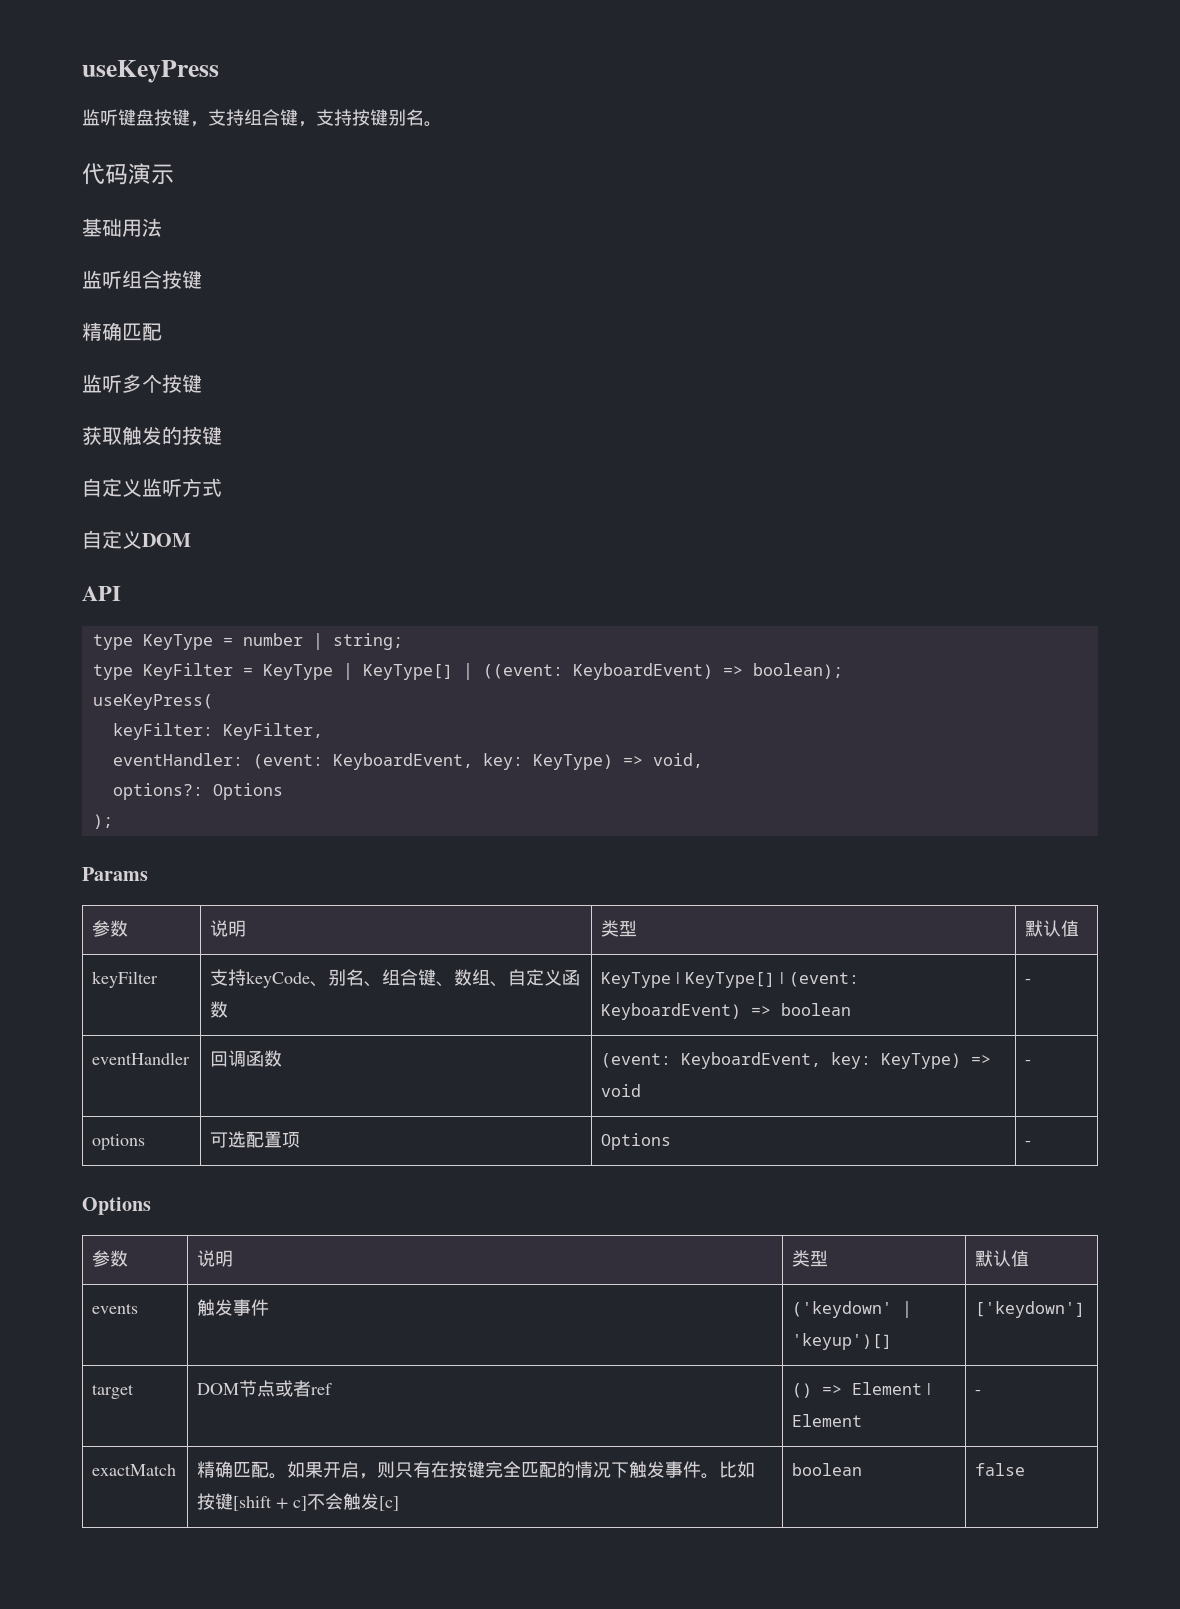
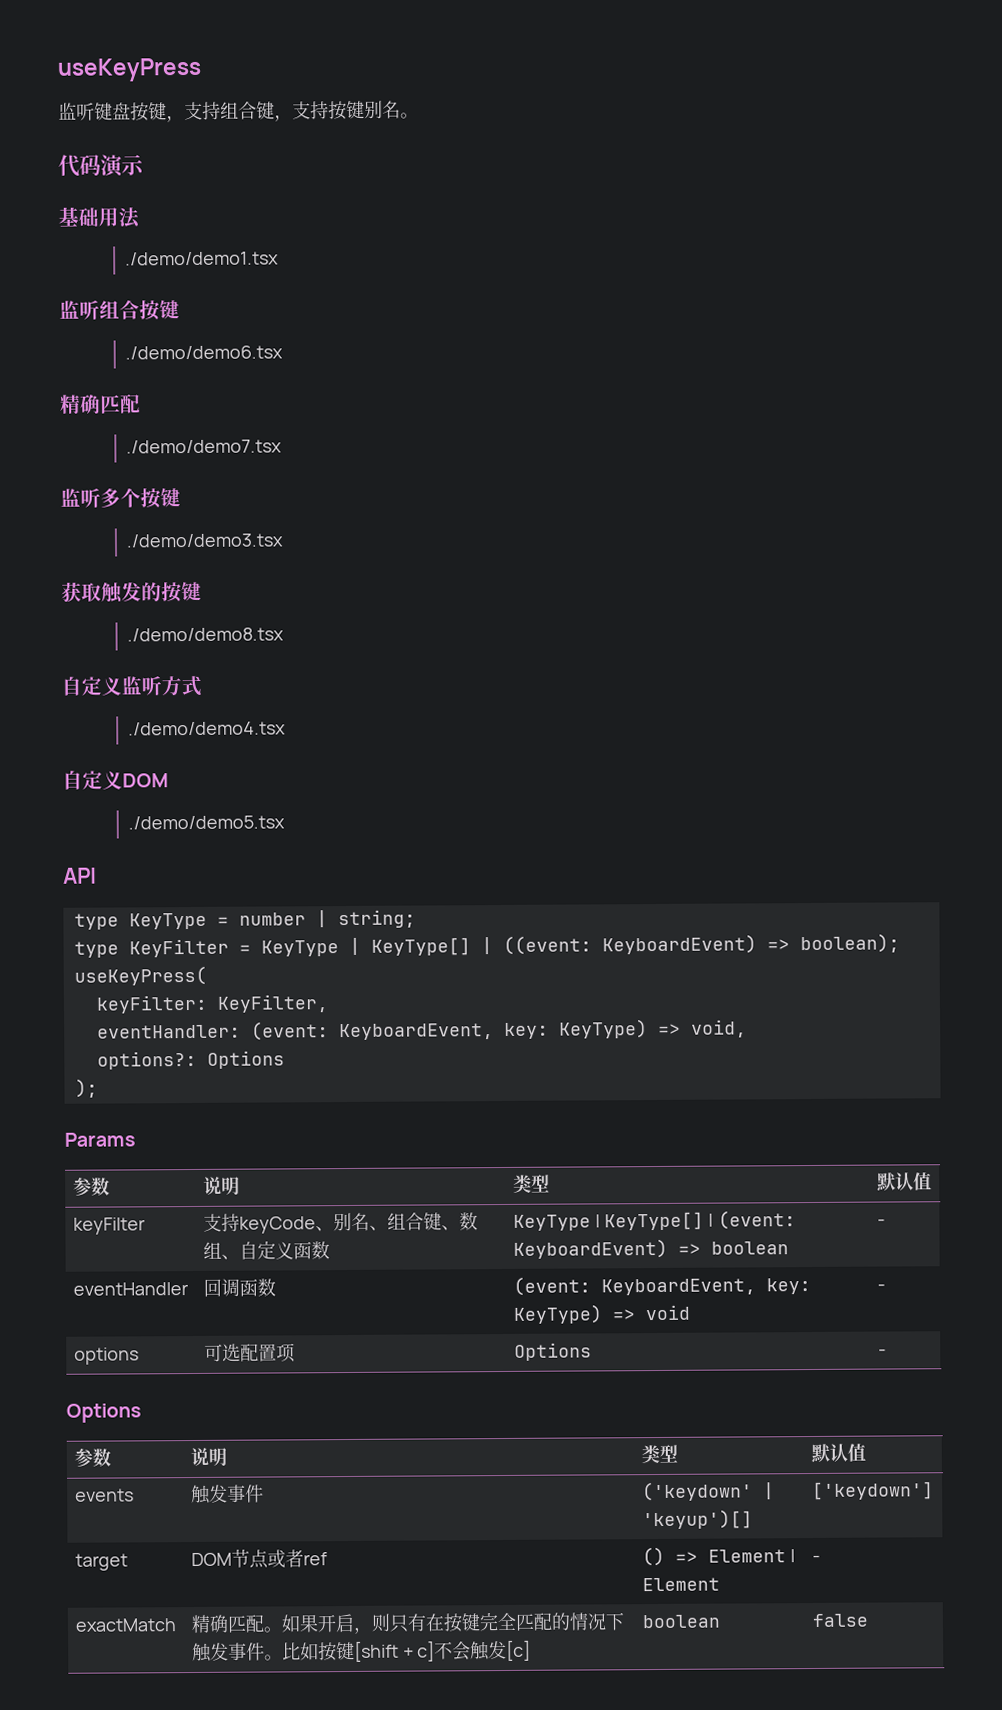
+ ./demo/demo1.tsx
  监听组合按键
+ ./demo/demo6.tsx
  精确匹配
+ ./demo/demo7.tsx
+ ./demo/demo3.tsx
+ ./demo/demo8.tsx
+ ./demo/demo4.tsx
+ ./demo/demo5.tsx

